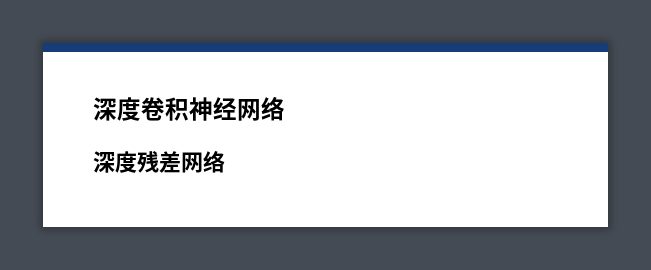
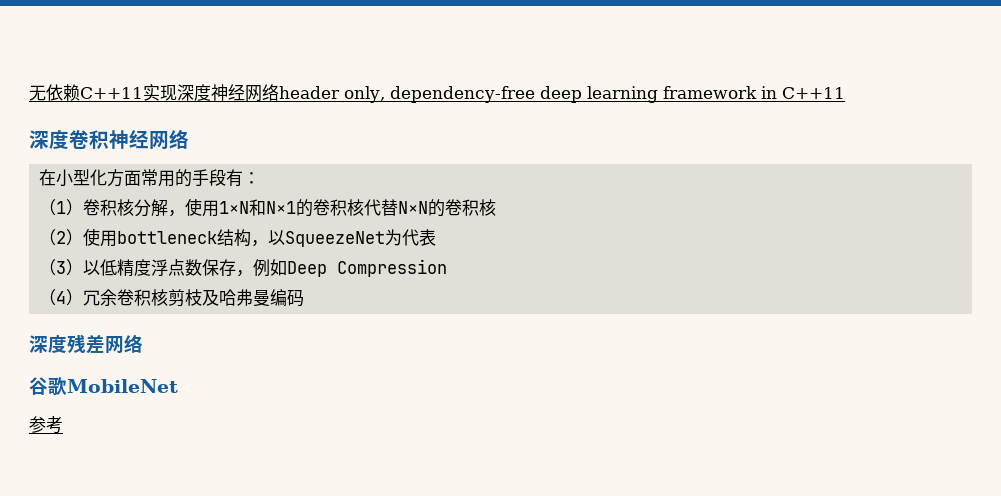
+ 无依赖C++11实现深度神经网络header only, dependency-free deep learning framework in C++11
  深度卷积神经网络
+ 在小型化方面常用的手段有：
+ （1）卷积核分解，使用1×N和N×1的卷积核代替N×N的卷积核
+ （2）使用bottleneck结构，以SqueezeNet为代表
+ （3）以低精度浮点数保存，例如Deep Compression
+ （4）冗余卷积核剪枝及哈弗曼编码
+ 谷歌MobileNet
+ 参考

